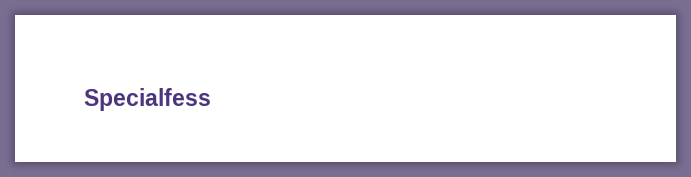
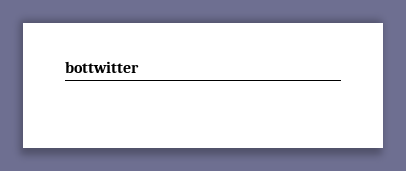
- Specialfess
+ bottwitter

